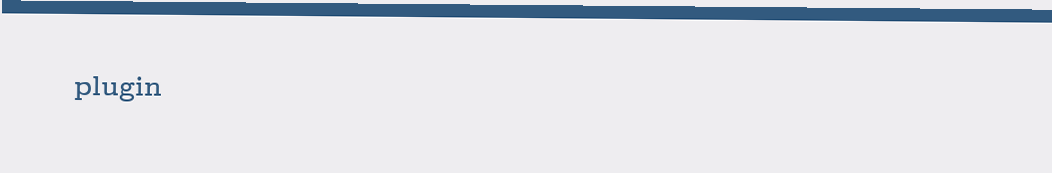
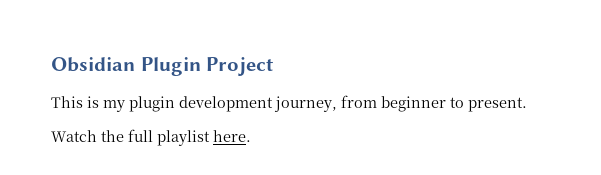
- plugin
+ Obsidian Plugin Project
+ This is my plugin development journey, from beginner to present.
+ Watch the full playlist here.

